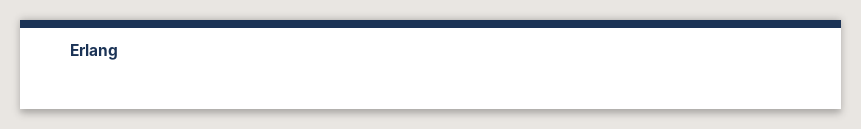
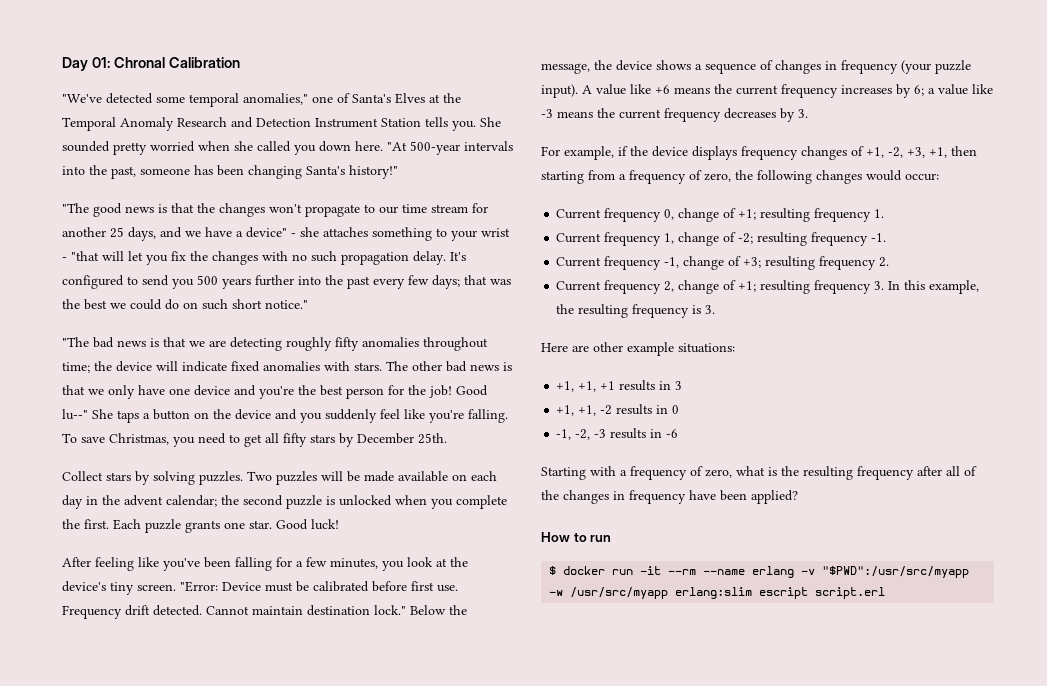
- Erlang
+ Day 01: Chronal Calibration
+ "We've detected some temporal anomalies," one of Santa's Elves at the Temporal Anomaly Research and Detection Instrument Station tells you. She sounded pretty worried when she called you down here. "At 500-year intervals into the past, someone has been changing Santa's history!"
+ "The good news is that the changes won't propagate to our time stream for another 25 days, and we have a device" - she attaches something to your wrist - "that will let you fix the changes with no such propagation delay. It's configured to send you 500 years further into the past every few days; that was the best we could do on such short notice."
+ "The bad news is that we are detecting roughly fifty anomalies throughout time; the device will indicate fixed anomalies with stars. The other bad news is that we only have one device and you're the best person for the job! Good lu--" She taps a button on the device and you suddenly feel like you're falling. To save Christmas, you need to get all fifty stars by December 25th.
+ Collect stars by solving puzzles. Two puzzles will be made available on each day in the advent calendar; the second puzzle is unlocked when you complete the first. Each puzzle grants one star. Good luck!
+ After feeling like you've been falling for a few minutes, you look at the device's tiny screen. "Error: Device must be calibrated before first use. Frequency drift detected. Cannot maintain destination lock." Below the message, the device shows a sequence of changes in frequency (your puzzle input). A value like +6 means the current frequency increases by 6; a value like -3 means the current frequency decreases by 3.
+ For example, if the device displays frequency changes of +1, -2, +3, +1, then starting from a frequency of zero, the following changes would occur:
+ Current frequency 0, change of +1; resulting frequency 1.
+ Current frequency 1, change of -2; resulting frequency -1.
+ Current frequency -1, change of +3; resulting frequency 2.
+ Current frequency 2, change of +1; resulting frequency 3. In this example, the resulting frequency is 3.
+ Here are other example situations:
+ +1, +1, +1 results in 3
+ +1, +1, -2 results in 0
+ -1, -2, -3 results in -6
+ Starting with a frequency of zero, what is the resulting frequency after all of the changes in frequency have been applied?
+ How to run
+ $ docker run -it --rm --name erlang -v "$PWD":/usr/src/myapp -w /usr/src/myapp erlang:slim escript script.erl

